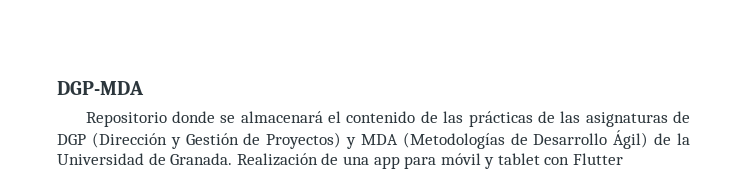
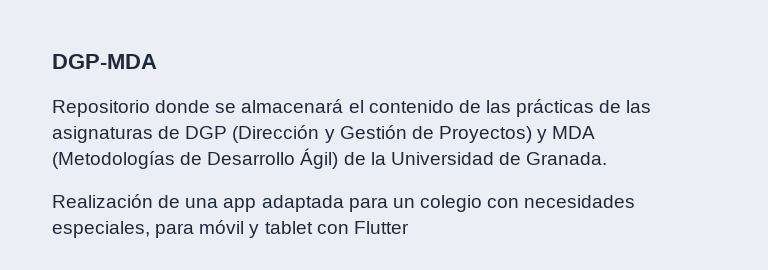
- Repositorio donde se almacenará el contenido de las prácticas de las asignaturas de DGP (Dirección y Gestión de Proyectos) y MDA (Metodologías de Desarrollo Ágil) de la Universidad de Granada. Realización de una app para móvil y tablet con Flutter
+ Repositorio donde se almacenará el contenido de las prácticas de las asignaturas de DGP (Dirección y Gestión de Proyectos) y MDA (Metodologías de Desarrollo Ágil) de la Universidad de Granada.
+ Realización de una app adaptada para un colegio con necesidades especiales, para móvil y tablet con Flutter

